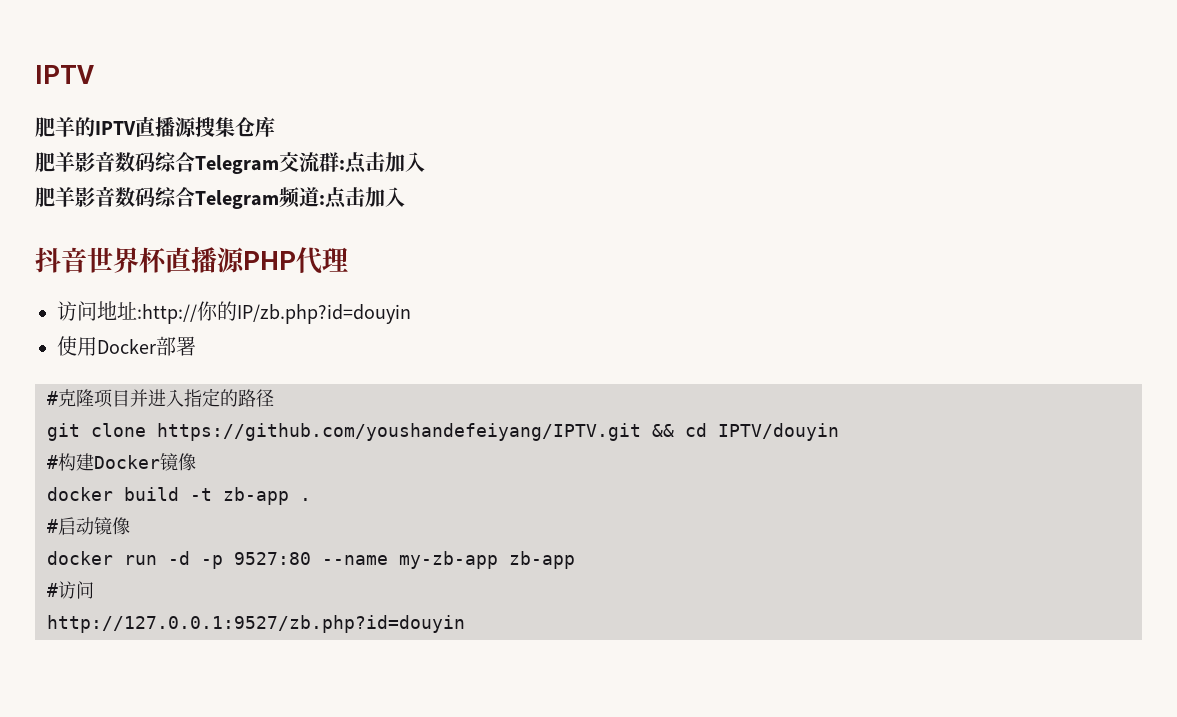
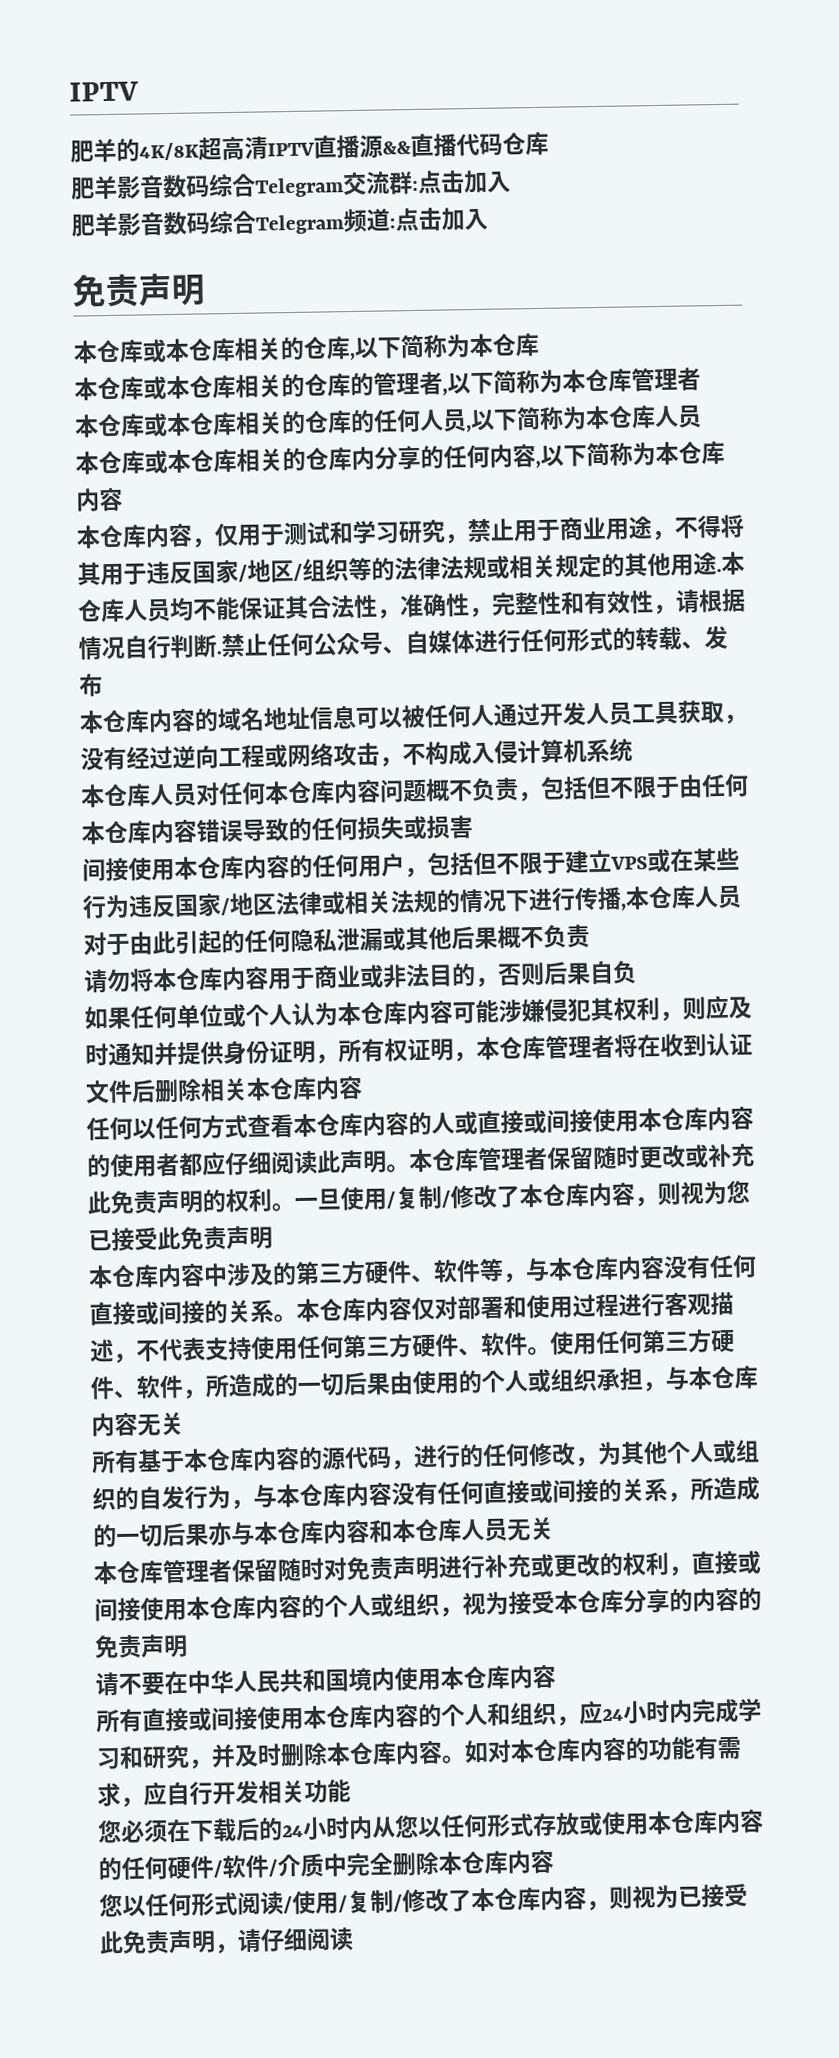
- 肥羊的IPTV直播源搜集仓库
+ 肥羊的4K/8K超高清IPTV直播源&&直播代码仓库
  肥羊影音数码综合Telegram频道:点击加入
- 抖音世界杯直播源PHP代理
- 访问地址:http://你的IP/zb.php?id=douyin
- 使用Docker部署
- #克隆项目并进入指定的路径
- git clone https://github.com/youshandefeiyang/IPTV.git && cd IPTV/douyin
- #构建Docker镜像
- docker build -t zb-app .
- #启动镜像
- docker run -d -p 9527:80 --name my-zb-app zb-app
- #访问
- http://127.0.0.1:9527/zb.php?id=douyin
+ 免责声明
+ 本仓库或本仓库相关的仓库,以下简称为本仓库
+ 本仓库或本仓库相关的仓库的管理者,以下简称为本仓库管理者
+ 本仓库或本仓库相关的仓库的任何人员,以下简称为本仓库人员
+ 本仓库或本仓库相关的仓库内分享的任何内容,以下简称为本仓库内容
+ 本仓库内容，仅用于测试和学习研究，禁止用于商业用途，不得将其用于违反国家/地区/组织等的法律法规或相关规定的其他用途.本仓库人员均不能保证其合法性，准确性，完整性和有效性，请根据情况自行判断.禁止任何公众号、自媒体进行任何形式的转载、发布
+ 本仓库内容的域名地址信息可以被任何人通过开发人员工具获取，没有经过逆向工程或网络攻击，不构成入侵计算机系统
+ 本仓库人员对任何本仓库内容问题概不负责，包括但不限于由任何本仓库内容错误导致的任何损失或损害
+ 间接使用本仓库内容的任何用户，包括但不限于建立VPS或在某些行为违反国家/地区法律或相关法规的情况下进行传播,本仓库人员对于由此引起的任何隐私泄漏或其他后果概不负责
+ 请勿将本仓库内容用于商业或非法目的，否则后果自负
+ 如果任何单位或个人认为本仓库内容可能涉嫌侵犯其权利，则应及时通知并提供身份证明，所有权证明，本仓库管理者将在收到认证文件后删除相关本仓库内容
+ 任何以任何方式查看本仓库内容的人或直接或间接使用本仓库内容的使用者都应仔细阅读此声明。本仓库管理者保留随时更改或补充此免责声明的权利。一旦使用/复制/修改了本仓库内容，则视为您已接受此免责声明
+ 本仓库内容中涉及的第三方硬件、软件等，与本仓库内容没有任何直接或间接的关系。本仓库内容仅对部署和使用过程进行客观描述，不代表支持使用任何第三方硬件、软件。使用任何第三方硬件、软件，所造成的一切后果由使用的个人或组织承担，与本仓库内容无关
+ 所有基于本仓库内容的源代码，进行的任何修改，为其他个人或组织的自发行为，与本仓库内容没有任何直接或间接的关系，所造成的一切后果亦与本仓库内容和本仓库人员无关
+ 本仓库管理者保留随时对免责声明进行补充或更改的权利，直接或间接使用本仓库内容的个人或组织，视为接受本仓库分享的内容的免责声明
+ 请不要在中华人民共和国境内使用本仓库内容
+ 所有直接或间接使用本仓库内容的个人和组织，应24小时内完成学习和研究，并及时删除本仓库内容。如对本仓库内容的功能有需求，应自行开发相关功能
+ 您必须在下载后的24小时内从您以任何形式存放或使用本仓库内容的任何硬件/软件/介质中完全删除本仓库内容
+ 您以任何形式阅读/使用/复制/修改了本仓库内容，则视为已接受此免责声明，请仔细阅读

